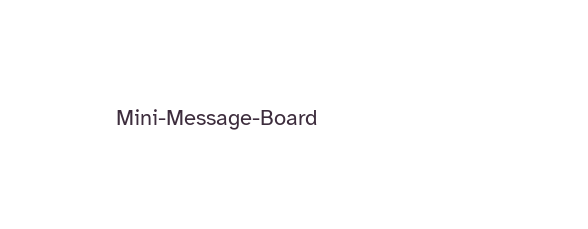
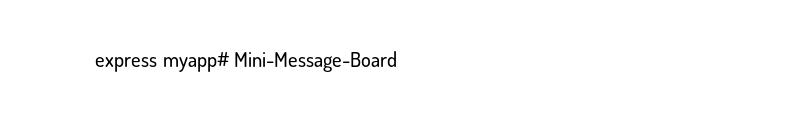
- Mini-Message-Board
+ express myapp# Mini-Message-Board

